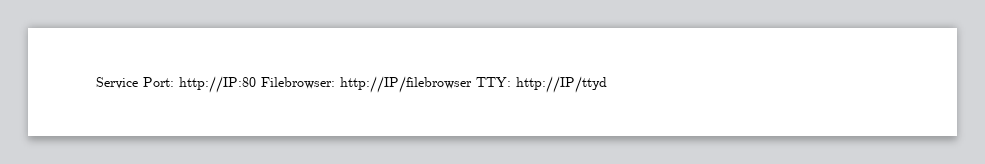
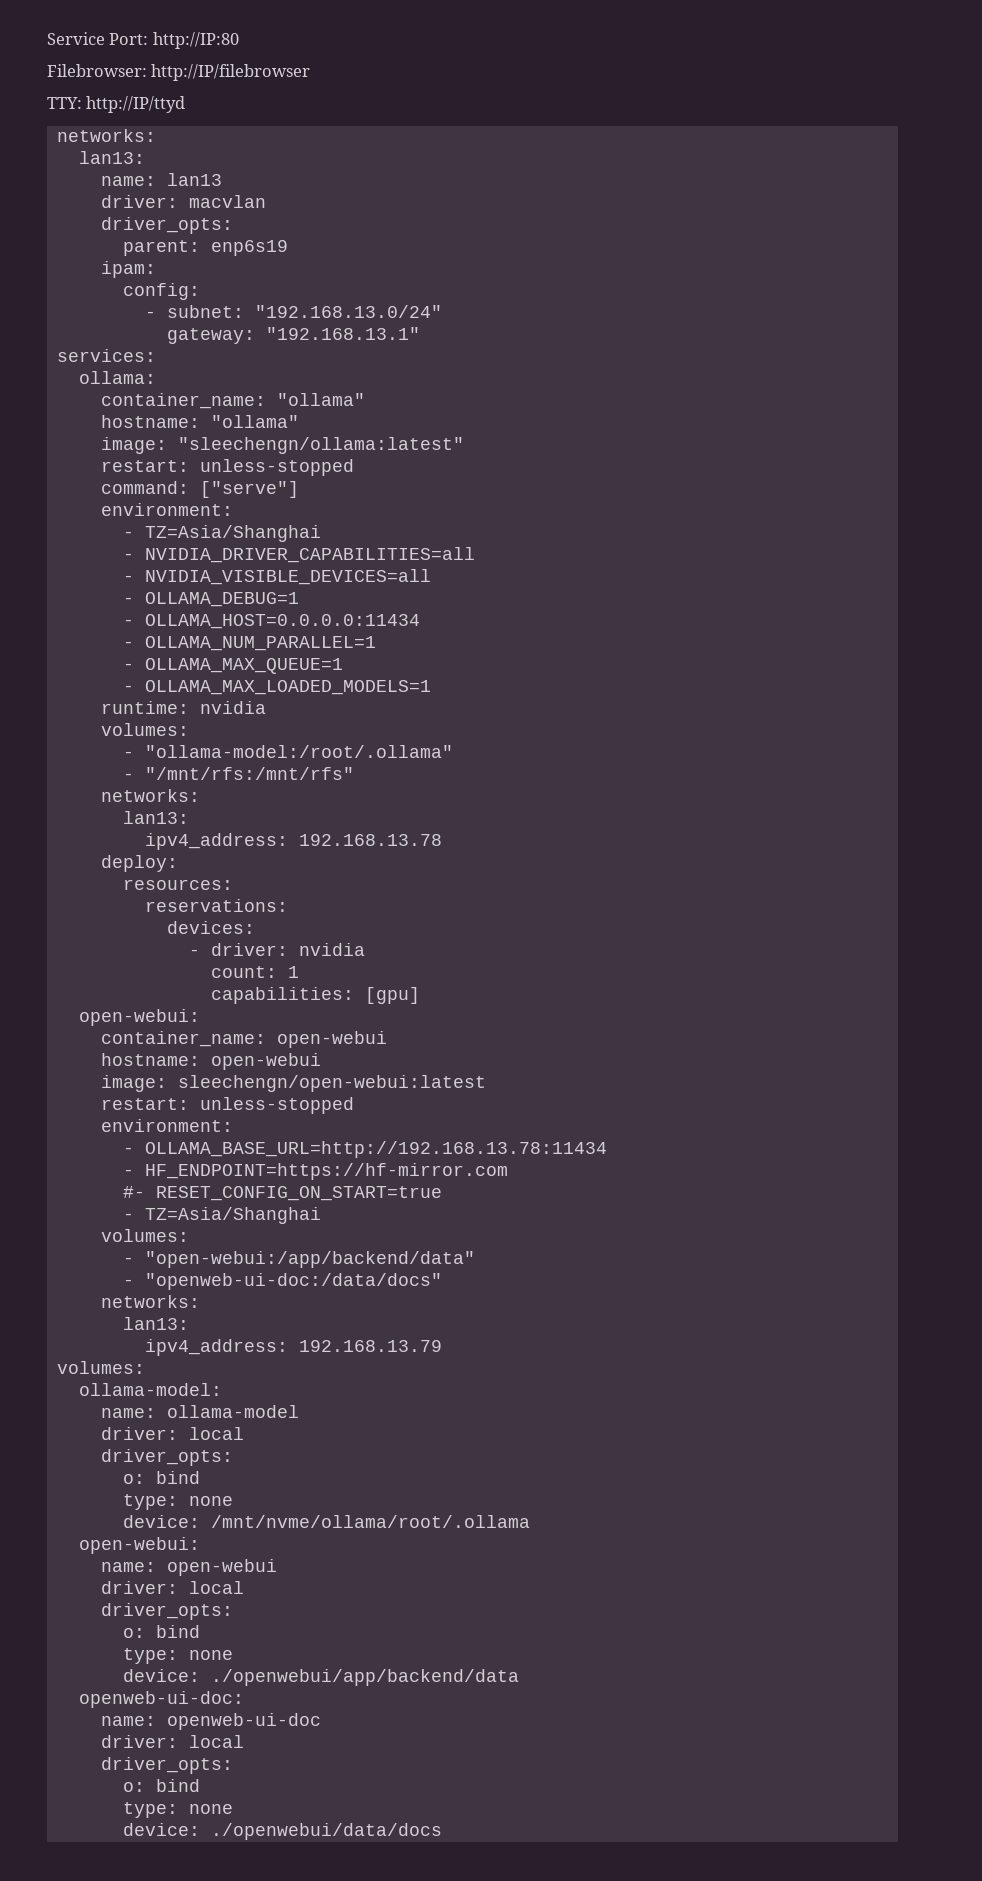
- Service Port: http://IP:80 Filebrowser: http://IP/filebrowser TTY: http://IP/ttyd
+ Service Port: http://IP:80
+ Filebrowser: http://IP/filebrowser
+ TTY: http://IP/ttyd
+ networks:
+ lan13:
+ name: lan13
+ driver: macvlan
+ driver_opts:
+ parent: enp6s19
+ ipam:
+ config:
+ - subnet: "192.168.13.0/24"
+ gateway: "192.168.13.1"
+ services:
+ ollama:
+ container_name: "ollama"
+ hostname: "ollama"
+ image: "sleechengn/ollama:latest"
+ restart: unless-stopped
+ command: ["serve"]
+ environment:
+ - TZ=Asia/Shanghai
+ - NVIDIA_DRIVER_CAPABILITIES=all
+ - NVIDIA_VISIBLE_DEVICES=all
+ - OLLAMA_DEBUG=1
+ - OLLAMA_HOST=0.0.0.0:11434
+ - OLLAMA_NUM_PARALLEL=1
+ - OLLAMA_MAX_QUEUE=1
+ - OLLAMA_MAX_LOADED_MODELS=1
+ runtime: nvidia
+ volumes:
+ - "ollama-model:/root/.ollama"
+ - "/mnt/rfs:/mnt/rfs"
+ networks:
+ lan13:
+ ipv4_address: 192.168.13.78
+ deploy:
+ resources:
+ reservations:
+ devices:
+ - driver: nvidia
+ count: 1
+ capabilities: [gpu]
+ open-webui:
+ container_name: open-webui
+ hostname: open-webui
+ image: sleechengn/open-webui:latest
+ restart: unless-stopped
+ environment:
+ - OLLAMA_BASE_URL=http://192.168.13.78:11434
+ - HF_ENDPOINT=https://hf-mirror.com
+ #- RESET_CONFIG_ON_START=true
+ - TZ=Asia/Shanghai
+ volumes:
+ - "open-webui:/app/backend/data"
+ - "openweb-ui-doc:/data/docs"
+ networks:
+ lan13:
+ ipv4_address: 192.168.13.79
+ volumes:
+ ollama-model:
+ name: ollama-model
+ driver: local
+ driver_opts:
+ o: bind
+ type: none
+ device: /mnt/nvme/ollama/root/.ollama
+ open-webui:
+ name: open-webui
+ driver: local
+ driver_opts:
+ o: bind
+ type: none
+ device: ./openwebui/app/backend/data
+ openweb-ui-doc:
+ name: openweb-ui-doc
+ driver: local
+ driver_opts:
+ o: bind
+ type: none
+ device: ./openwebui/data/docs

